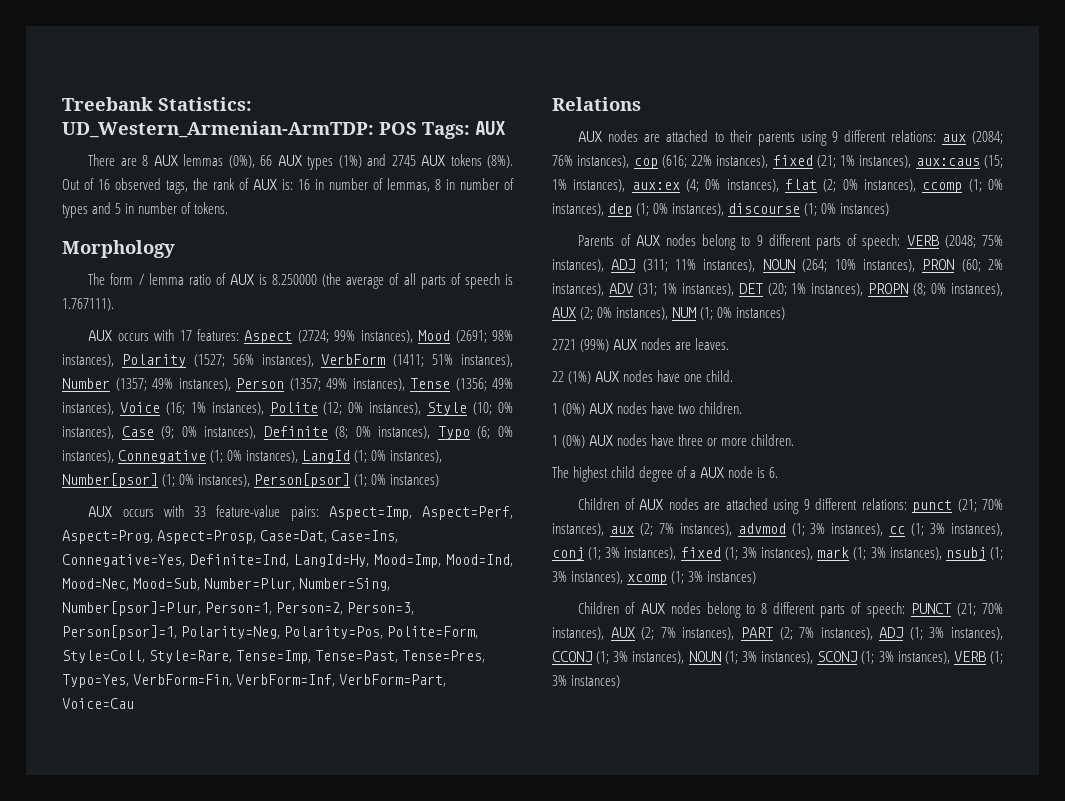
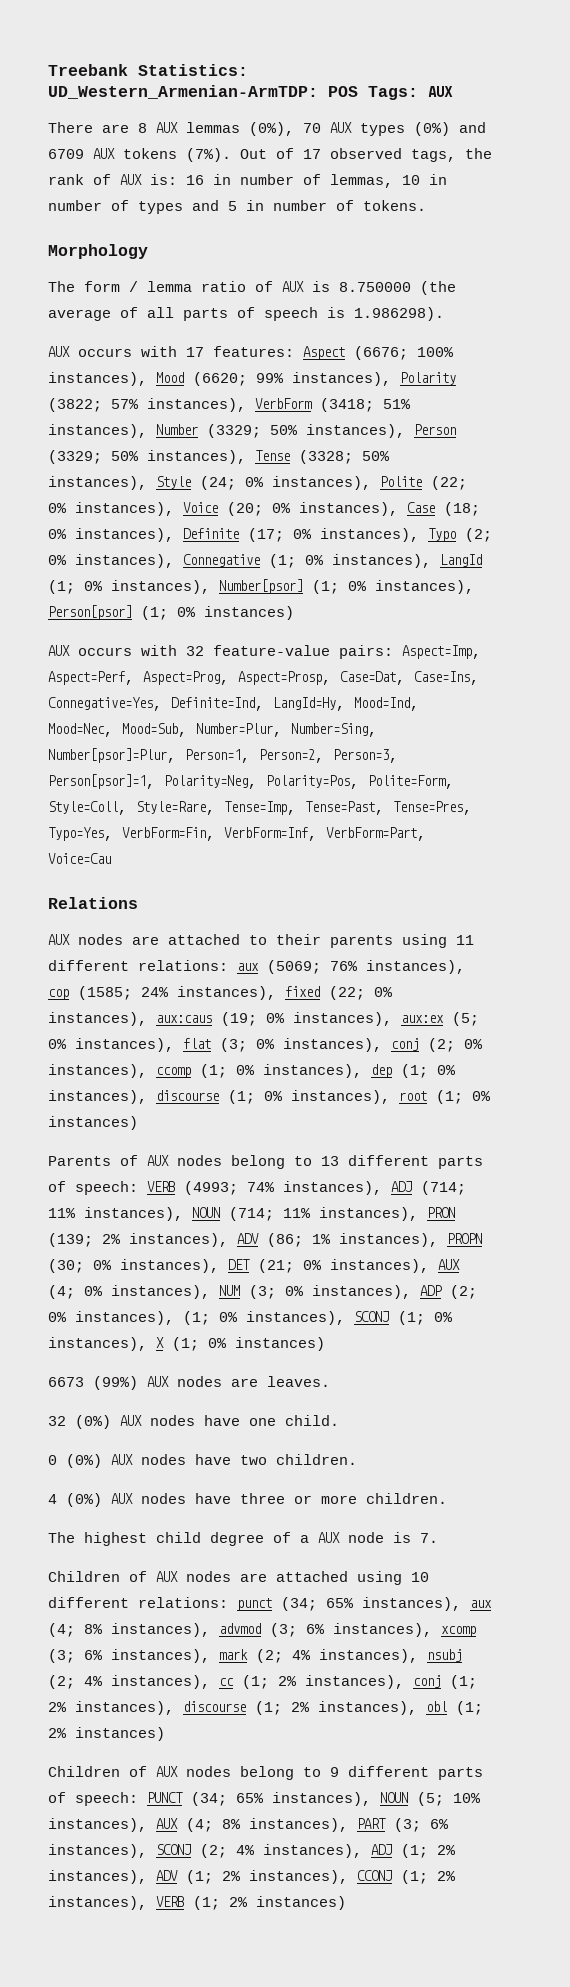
- There are 8 AUX lemmas (0%), 66 AUX types (1%) and 2745 AUX tokens (8%).
+ There are 8 AUX lemmas (0%), 70 AUX types (0%) and 6709 AUX tokens (7%).
- Out of 16 observed tags, the rank of AUX is: 16 in number of lemmas, 8 in number of types and 5 in number of tokens.
+ Out of 17 observed tags, the rank of AUX is: 16 in number of lemmas, 10 in number of types and 5 in number of tokens.
- The form / lemma ratio of AUX is 8.250000 (the average of all parts of speech is 1.767111).
+ The form / lemma ratio of AUX is 8.750000 (the average of all parts of speech is 1.986298).
- AUX occurs with 17 features: Aspect (2724; 99% instances), Mood (2691; 98% instances), Polarity (1527; 56% instances), VerbForm (1411; 51% instances), Number (1357; 49% instances), Person (1357; 49% instances), Tense (1356; 49% instances), Voice (16; 1% instances), Polite (12; 0% instances), Style (10; 0% instances), Case (9; 0% instances), Definite (8; 0% instances), Typo (6; 0% instances), Connegative (1; 0% instances), LangId (1; 0% instances), Number[psor] (1; 0% instances), Person[psor] (1; 0% instances)
+ AUX occurs with 17 features: Aspect (6676; 100% instances), Mood (6620; 99% instances), Polarity (3822; 57% instances), VerbForm (3418; 51% instances), Number (3329; 50% instances), Person (3329; 50% instances), Tense (3328; 50% instances), Style (24; 0% instances), Polite (22; 0% instances), Voice (20; 0% instances), Case (18; 0% instances), Definite (17; 0% instances), Typo (2; 0% instances), Connegative (1; 0% instances), LangId (1; 0% instances), Number[psor] (1; 0% instances), Person[psor] (1; 0% instances)
- AUX occurs with 33 feature-value pairs: Aspect=Imp, Aspect=Perf, Aspect=Prog, Aspect=Prosp, Case=Dat, Case=Ins, Connegative=Yes, Definite=Ind, LangId=Hy, Mood=Imp, Mood=Ind, Mood=Nec, Mood=Sub, Number=Plur, Number=Sing, Number[psor]=Plur, Person=1, Person=2, Person=3, Person[psor]=1, Polarity=Neg, Polarity=Pos, Polite=Form, Style=Coll, Style=Rare, Tense=Imp, Tense=Past, Tense=Pres, Typo=Yes, VerbForm=Fin, VerbForm=Inf, VerbForm=Part, Voice=Cau
+ AUX occurs with 32 feature-value pairs: Aspect=Imp, Aspect=Perf, Aspect=Prog, Aspect=Prosp, Case=Dat, Case=Ins, Connegative=Yes, Definite=Ind, LangId=Hy, Mood=Ind, Mood=Nec, Mood=Sub, Number=Plur, Number=Sing, Number[psor]=Plur, Person=1, Person=2, Person=3, Person[psor]=1, Polarity=Neg, Polarity=Pos, Polite=Form, Style=Coll, Style=Rare, Tense=Imp, Tense=Past, Tense=Pres, Typo=Yes, VerbForm=Fin, VerbForm=Inf, VerbForm=Part, Voice=Cau
- AUX nodes are attached to their parents using 9 different relations: aux (2084; 76% instances), cop (616; 22% instances), fixed (21; 1% instances), aux:caus (15; 1% instances), aux:ex (4; 0% instances), flat (2; 0% instances), ccomp (1; 0% instances), dep (1; 0% instances), discourse (1; 0% instances)
+ AUX nodes are attached to their parents using 11 different relations: aux (5069; 76% instances), cop (1585; 24% instances), fixed (22; 0% instances), aux:caus (19; 0% instances), aux:ex (5; 0% instances), flat (3; 0% instances), conj (2; 0% instances), ccomp (1; 0% instances), dep (1; 0% instances), discourse (1; 0% instances), root (1; 0% instances)
- Parents of AUX nodes belong to 9 different parts of speech: VERB (2048; 75% instances), ADJ (311; 11% instances), NOUN (264; 10% instances), PRON (60; 2% instances), ADV (31; 1% instances), DET (20; 1% instances), PROPN (8; 0% instances), AUX (2; 0% instances), NUM (1; 0% instances)
- 2721 (99%) AUX nodes are leaves.
+ Parents of AUX nodes belong to 13 different parts of speech: VERB (4993; 74% instances), ADJ (714; 11% instances), NOUN (714; 11% instances), PRON (139; 2% instances), ADV (86; 1% instances), PROPN (30; 0% instances), DET (21; 0% instances), AUX (4; 0% instances), NUM (3; 0% instances), ADP (2; 0% instances), (1; 0% instances), SCONJ (1; 0% instances), X (1; 0% instances)
+ 6673 (99%) AUX nodes are leaves.
- 22 (1%) AUX nodes have one child.
+ 32 (0%) AUX nodes have one child.
- 1 (0%) AUX nodes have two children.
+ 0 (0%) AUX nodes have two children.
- 1 (0%) AUX nodes have three or more children.
+ 4 (0%) AUX nodes have three or more children.
- The highest child degree of a AUX node is 6.
+ The highest child degree of a AUX node is 7.
- Children of AUX nodes are attached using 9 different relations: punct (21; 70% instances), aux (2; 7% instances), advmod (1; 3% instances), cc (1; 3% instances), conj (1; 3% instances), fixed (1; 3% instances), mark (1; 3% instances), nsubj (1; 3% instances), xcomp (1; 3% instances)
+ Children of AUX nodes are attached using 10 different relations: punct (34; 65% instances), aux (4; 8% instances), advmod (3; 6% instances), xcomp (3; 6% instances), mark (2; 4% instances), nsubj (2; 4% instances), cc (1; 2% instances), conj (1; 2% instances), discourse (1; 2% instances), obl (1; 2% instances)
- Children of AUX nodes belong to 8 different parts of speech: PUNCT (21; 70% instances), AUX (2; 7% instances), PART (2; 7% instances), ADJ (1; 3% instances), CCONJ (1; 3% instances), NOUN (1; 3% instances), SCONJ (1; 3% instances), VERB (1; 3% instances)
+ Children of AUX nodes belong to 9 different parts of speech: PUNCT (34; 65% instances), NOUN (5; 10% instances), AUX (4; 8% instances), PART (3; 6% instances), SCONJ (2; 4% instances), ADJ (1; 2% instances), ADV (1; 2% instances), CCONJ (1; 2% instances), VERB (1; 2% instances)

